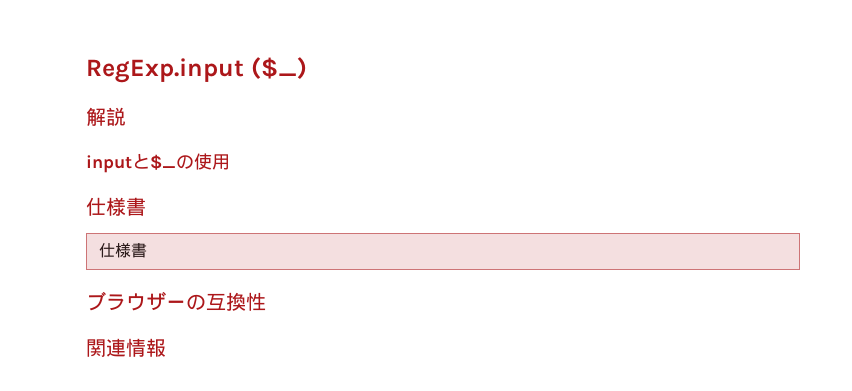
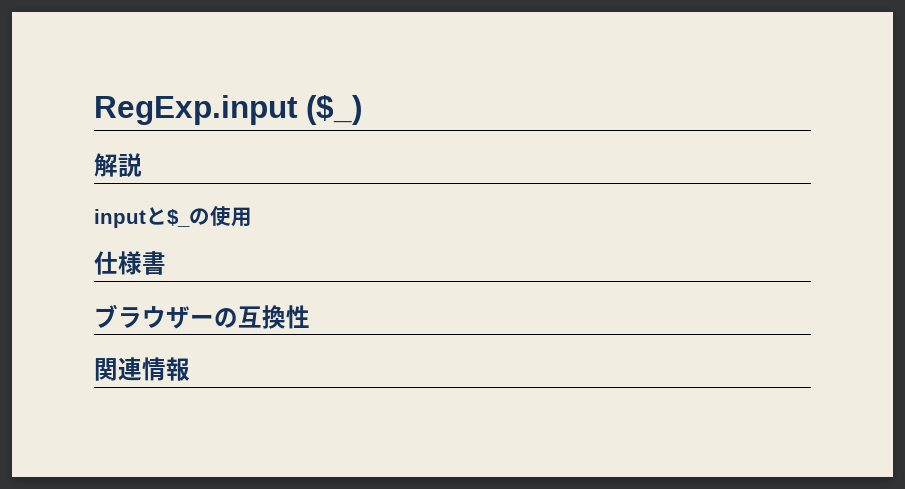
  inputと$_の使用
- 仕様書

